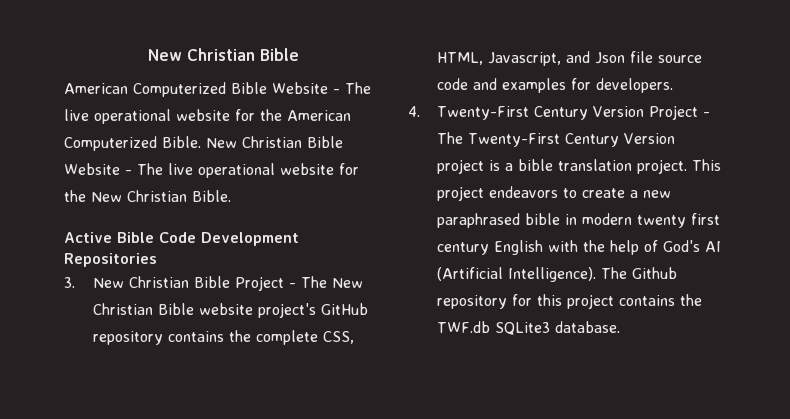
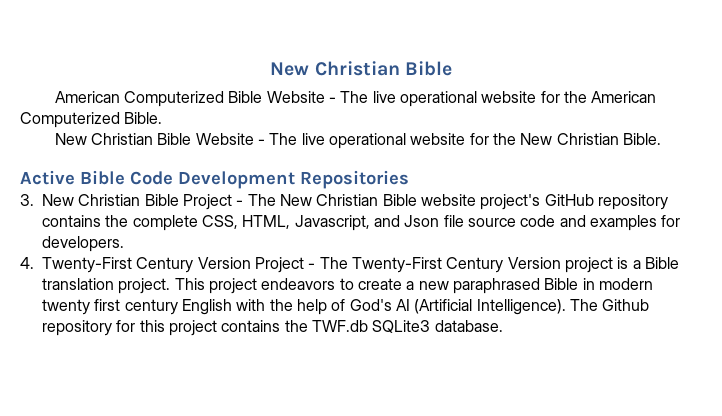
- American Computerized Bible Website - The live operational website for the American Computerized Bible. New Christian Bible Website - The live operational website for the New Christian Bible.
+ American Computerized Bible Website - The live operational website for the American Computerized Bible.
+ New Christian Bible Website - The live operational website for the New Christian Bible.
- 4. Twenty-First Century Version Project - The Twenty-First Century Version project is a bible translation project.
+ 4. Twenty-First Century Version Project - The Twenty-First Century Version project is a Bible translation project.
- This project endeavors to create a new paraphrased bible in modern twenty first century English with the help of God's AI (Artificial Intelligence).
+ This project endeavors to create a new paraphrased Bible in modern twenty first century English with the help of God's AI (Artificial Intelligence).

